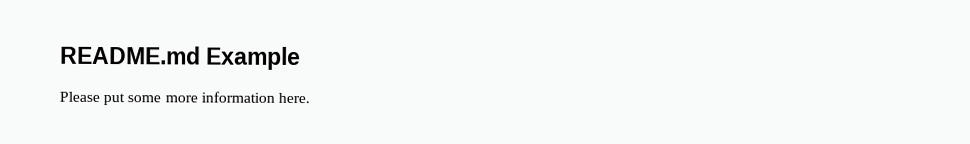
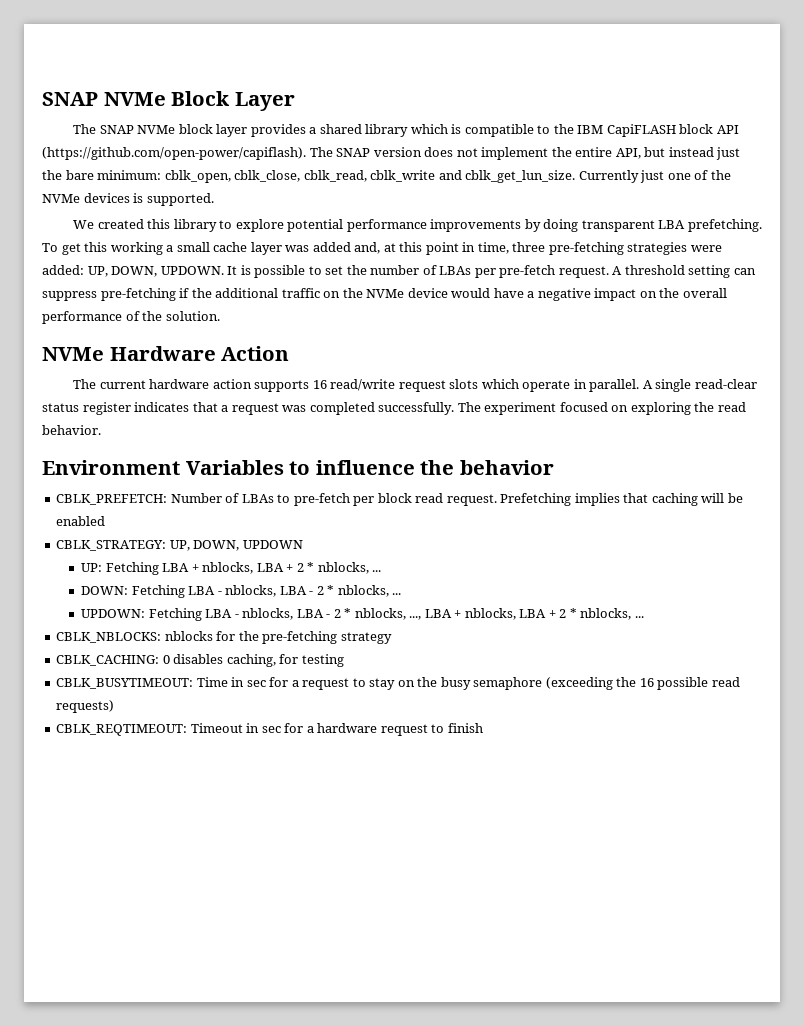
- README.md Example
- Please put some more information here.
+ SNAP NVMe Block Layer
+ The SNAP NVMe block layer provides a shared library which is compatible to the IBM CapiFLASH block API (https://github.com/open-power/capiflash). The SNAP version does not implement the entire API, but instead just the bare minimum: cblk_open, cblk_close, cblk_read, cblk_write and cblk_get_lun_size. Currently just one of the NVMe devices is supported.
+ We created this library to explore potential performance improvements by doing transparent LBA prefetching. To get this working a small cache layer was added and, at this point in time, three pre-fetching strategies were added: UP, DOWN, UPDOWN. It is possible to set the number of LBAs per pre-fetch request. A threshold setting can suppress pre-fetching if the additional traffic on the NVMe device would have a negative impact on the overall performance of the solution.
+ NVMe Hardware Action
+ The current hardware action supports 16 read/write request slots which operate in parallel. A single read-clear status register indicates that a request was completed successfully. The experiment focused on exploring the read behavior.
+ Environment Variables to influence the behavior
+ CBLK_PREFETCH: Number of LBAs to pre-fetch per block read request. Prefetching implies that caching will be enabled
+ CBLK_STRATEGY: UP, DOWN, UPDOWN
+ UP: Fetching LBA + nblocks, LBA + 2 * nblocks, ...
+ DOWN: Fetching LBA - nblocks, LBA - 2 * nblocks, ...
+ UPDOWN: Fetching LBA - nblocks, LBA - 2 * nblocks, ..., LBA + nblocks, LBA + 2 * nblocks, ...
+ CBLK_NBLOCKS: nblocks for the pre-fetching strategy
+ CBLK_CACHING: 0 disables caching, for testing
+ CBLK_BUSYTIMEOUT: Time in sec for a request to stay on the busy semaphore (exceeding the 16 possible read requests)
+ CBLK_REQTIMEOUT: Timeout in sec for a hardware request to finish

